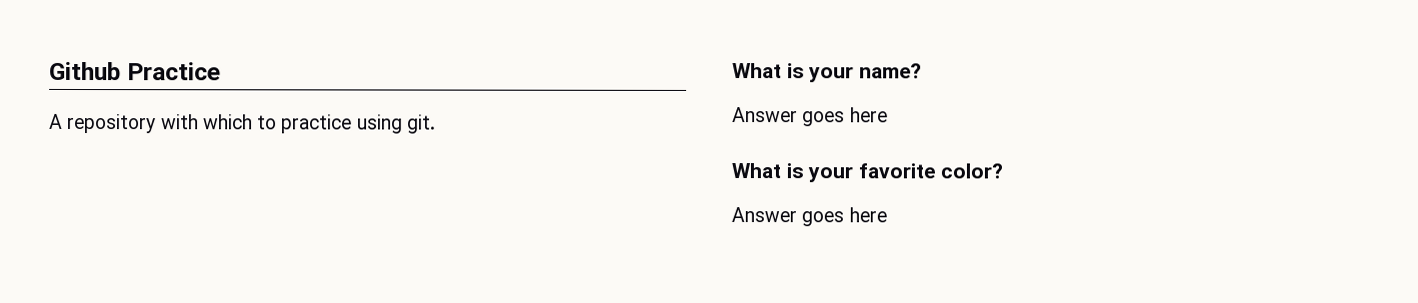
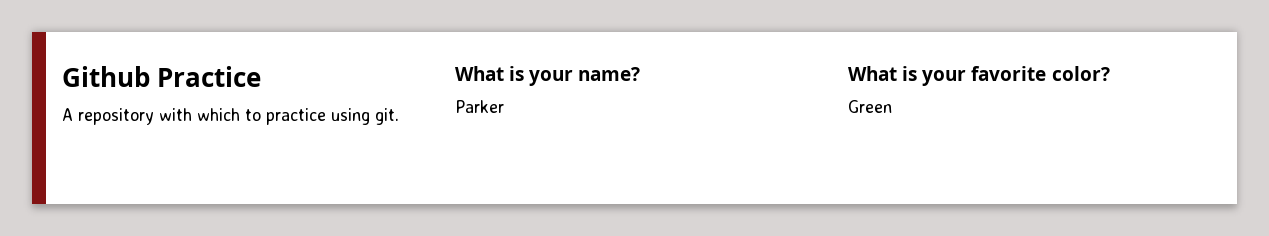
  What is your name?
- Answer goes here
+ Parker
  What is your favorite color?
- Answer goes here
+ Green

